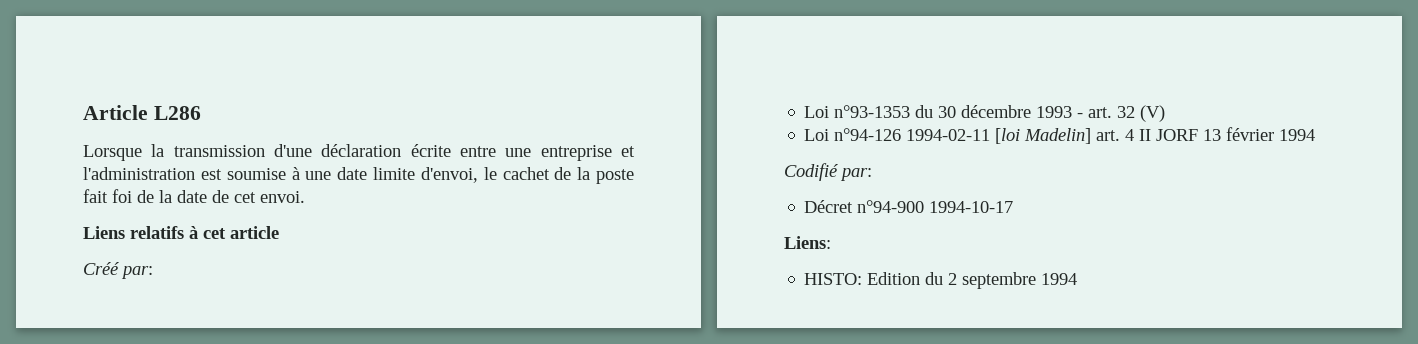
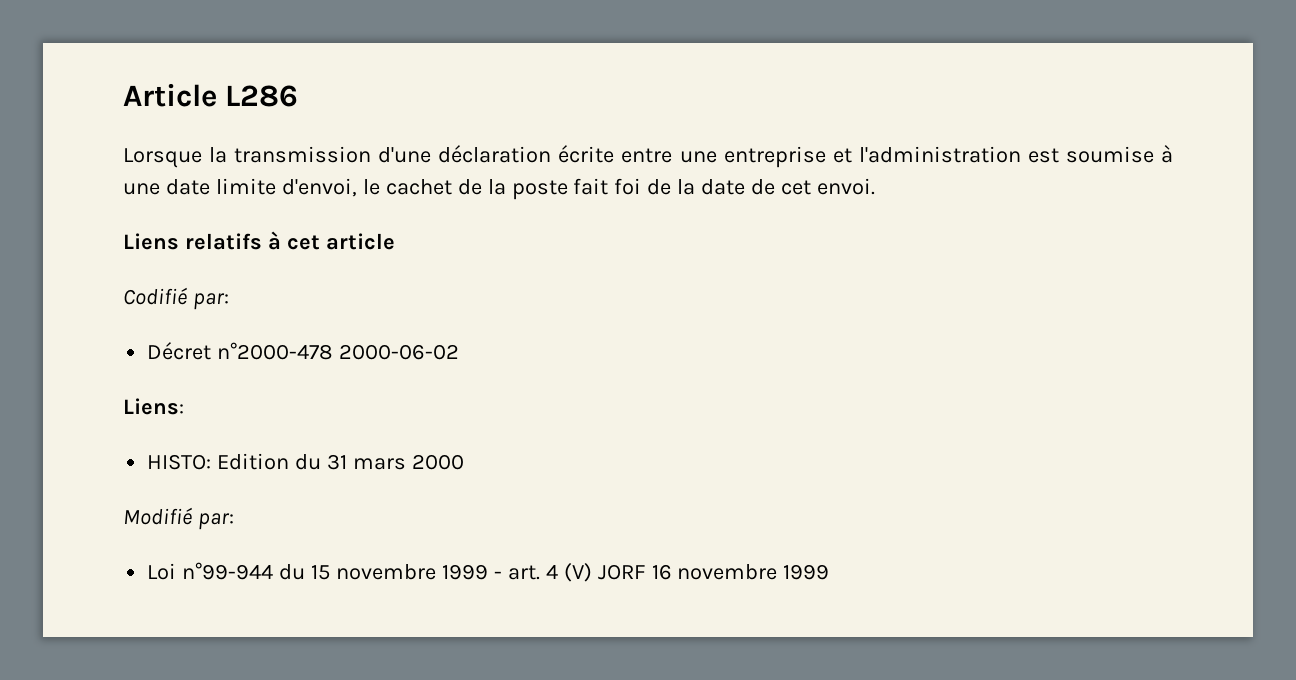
- Créé par:
- Loi n°93-1353 du 30 décembre 1993 - art. 32 (V)
- Loi n°94-126 1994-02-11 [loi Madelin] art. 4 II JORF 13 février 1994
- Décret n°94-900 1994-10-17
+ Décret n°2000-478 2000-06-02
- HISTO: Edition du 2 septembre 1994
+ HISTO: Edition du 31 mars 2000
+ Modifié par:
+ Loi n°99-944 du 15 novembre 1999 - art. 4 (V) JORF 16 novembre 1999

